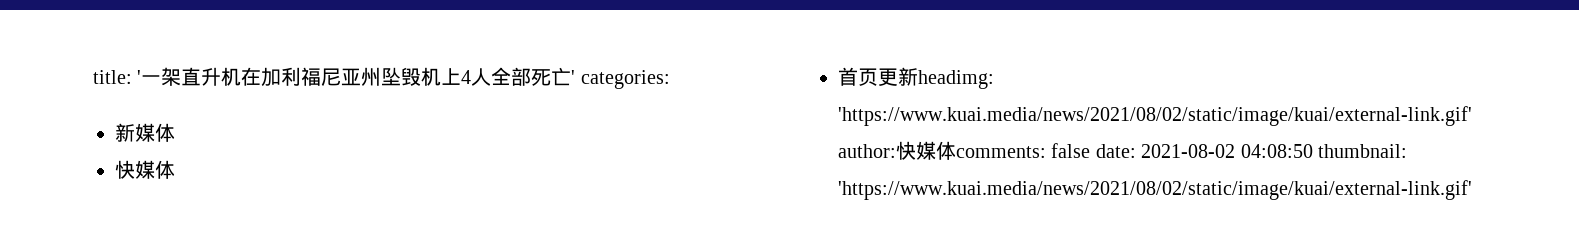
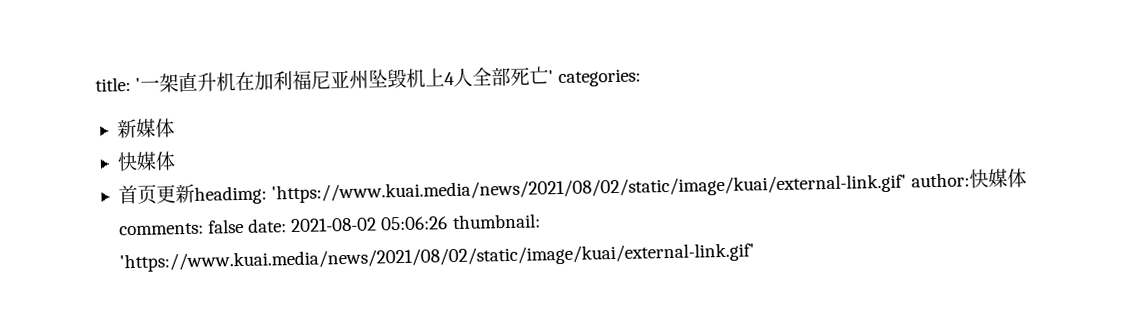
- 首页更新headimg: 'https://www.kuai.media/news/2021/08/02/static/image/kuai/external-link.gif' author:快媒体comments: false date: 2021-08-02 04:08:50 thumbnail: 'https://www.kuai.media/news/2021/08/02/static/image/kuai/external-link.gif'
+ 首页更新headimg: 'https://www.kuai.media/news/2021/08/02/static/image/kuai/external-link.gif' author:快媒体comments: false date: 2021-08-02 05:06:26 thumbnail: 'https://www.kuai.media/news/2021/08/02/static/image/kuai/external-link.gif'

